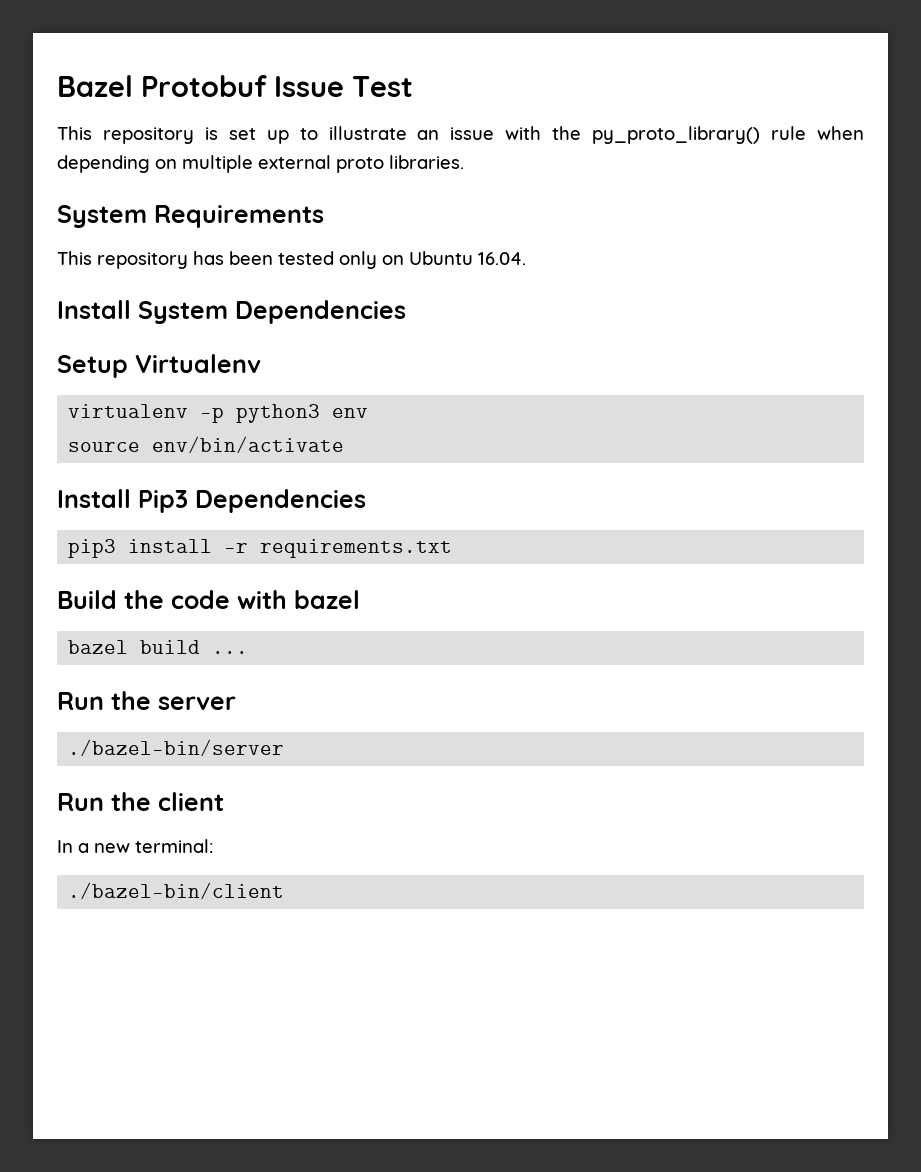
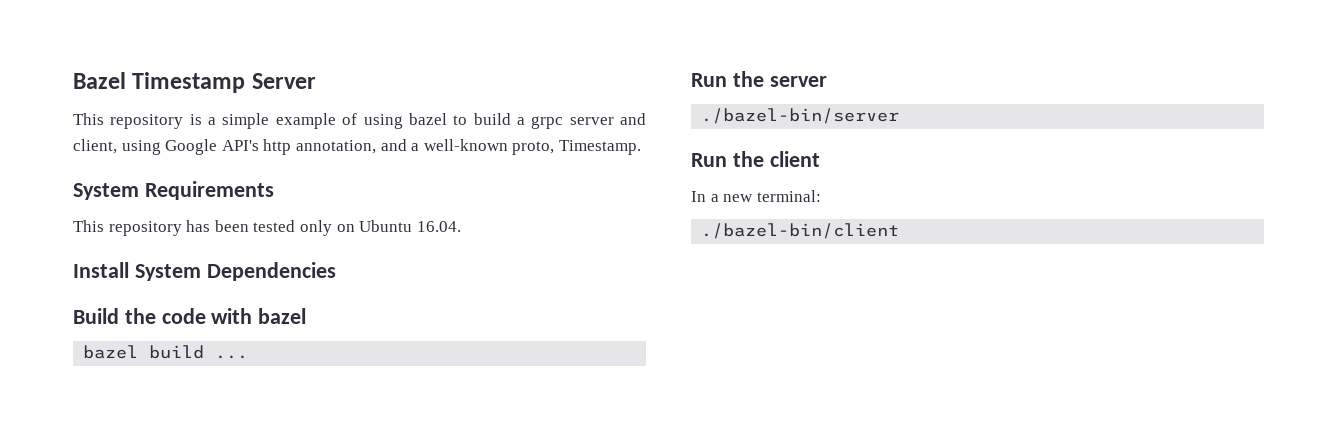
- Bazel Protobuf Issue Test
+ Bazel Timestamp Server
- This repository is set up to illustrate an issue with the py_proto_library() rule when depending on multiple external proto libraries.
+ This repository is a simple example of using bazel to build a grpc server and client, using Google API's http annotation, and a well-known proto, Timestamp.
- Setup Virtualenv
- virtualenv -p python3 env
- source env/bin/activate
- Install Pip3 Dependencies
- pip3 install -r requirements.txt

